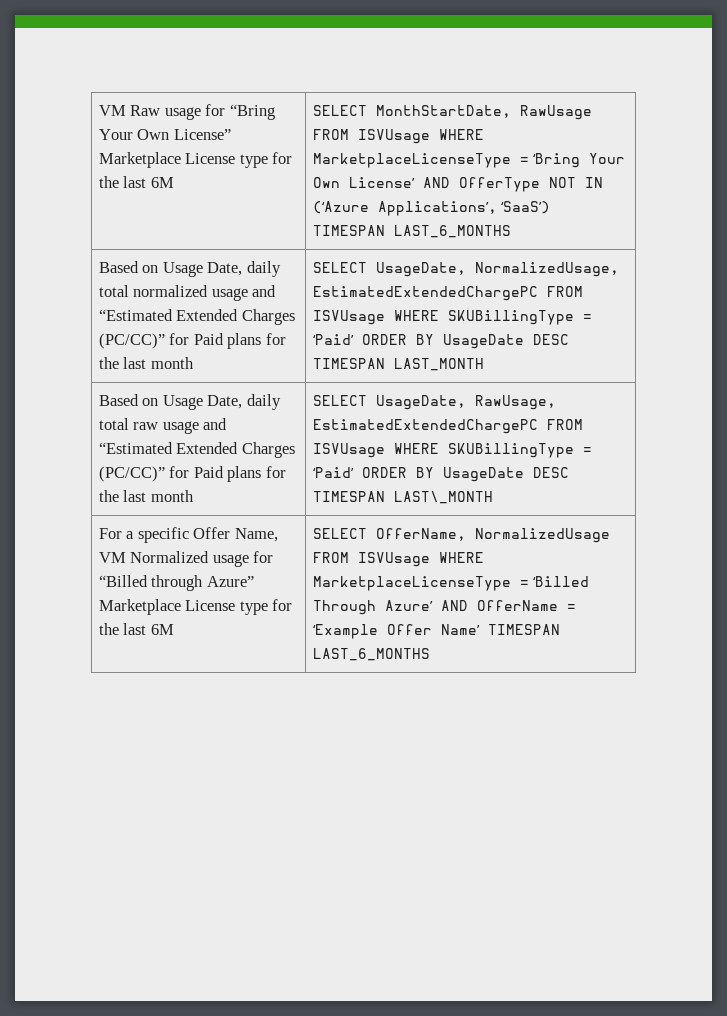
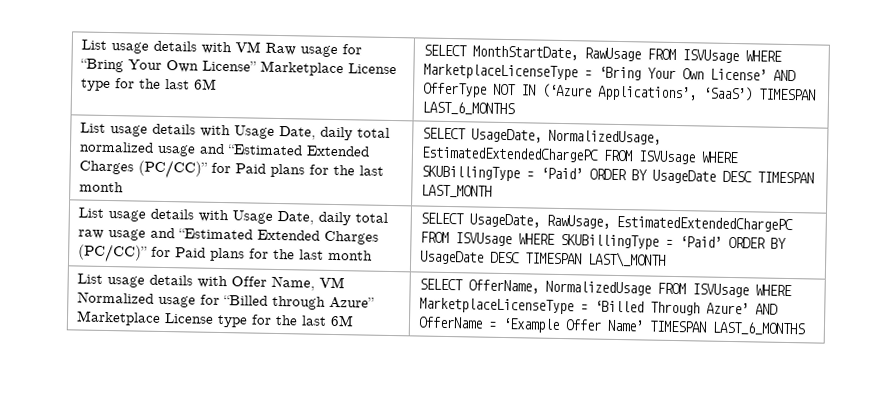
- VM Raw usage for “Bring Your Own License” Marketplace License type for the last 6M | SELECT MonthStartDate, RawUsage FROM ISVUsage WHERE MarketplaceLicenseType = ‘Bring Your Own License’ AND OfferType NOT IN (‘Azure Applications’, ‘SaaS’) TIMESPAN LAST_6_MONTHS
+ List usage details with VM Raw usage for “Bring Your Own License” Marketplace License type for the last 6M | SELECT MonthStartDate, RawUsage FROM ISVUsage WHERE MarketplaceLicenseType = ‘Bring Your Own License’ AND OfferType NOT IN (‘Azure Applications’, ‘SaaS’) TIMESPAN LAST_6_MONTHS
- Based on Usage Date, daily total normalized usage and “Estimated Extended Charges (PC/CC)” for Paid plans for the last month | SELECT UsageDate, NormalizedUsage, EstimatedExtendedChargePC FROM ISVUsage WHERE SKUBillingType = ‘Paid’ ORDER BY UsageDate DESC TIMESPAN LAST_MONTH
+ List usage details with Usage Date, daily total normalized usage and “Estimated Extended Charges (PC/CC)” for Paid plans for the last month | SELECT UsageDate, NormalizedUsage, EstimatedExtendedChargePC FROM ISVUsage WHERE SKUBillingType = ‘Paid’ ORDER BY UsageDate DESC TIMESPAN LAST_MONTH
- Based on Usage Date, daily total raw usage and “Estimated Extended Charges (PC/CC)” for Paid plans for the last month | SELECT UsageDate, RawUsage, EstimatedExtendedChargePC FROM ISVUsage WHERE SKUBillingType = ‘Paid’ ORDER BY UsageDate DESC TIMESPAN LAST\_MONTH
+ List usage details with Usage Date, daily total raw usage and “Estimated Extended Charges (PC/CC)” for Paid plans for the last month | SELECT UsageDate, RawUsage, EstimatedExtendedChargePC FROM ISVUsage WHERE SKUBillingType = ‘Paid’ ORDER BY UsageDate DESC TIMESPAN LAST\_MONTH
- For a specific Offer Name, VM Normalized usage for “Billed through Azure” Marketplace License type for the last 6M | SELECT OfferName, NormalizedUsage FROM ISVUsage WHERE MarketplaceLicenseType = ‘Billed Through Azure’ AND OfferName = ‘Example Offer Name’ TIMESPAN LAST_6_MONTHS
+ List usage details with Offer Name, VM Normalized usage for “Billed through Azure” Marketplace License type for the last 6M | SELECT OfferName, NormalizedUsage FROM ISVUsage WHERE MarketplaceLicenseType = ‘Billed Through Azure’ AND OfferName = ‘Example Offer Name’ TIMESPAN LAST_6_MONTHS

